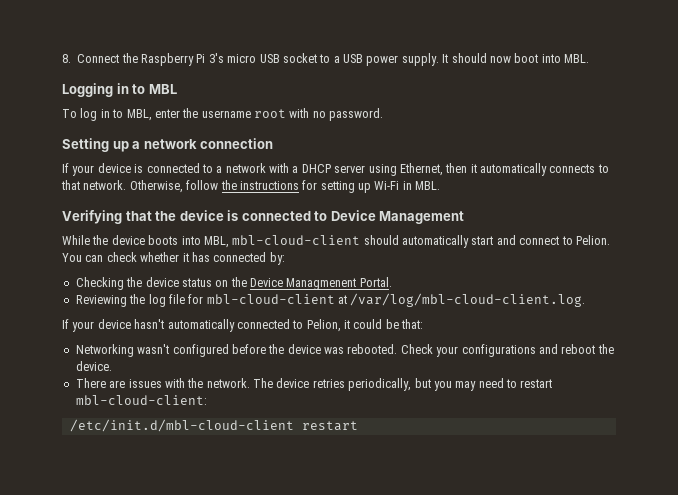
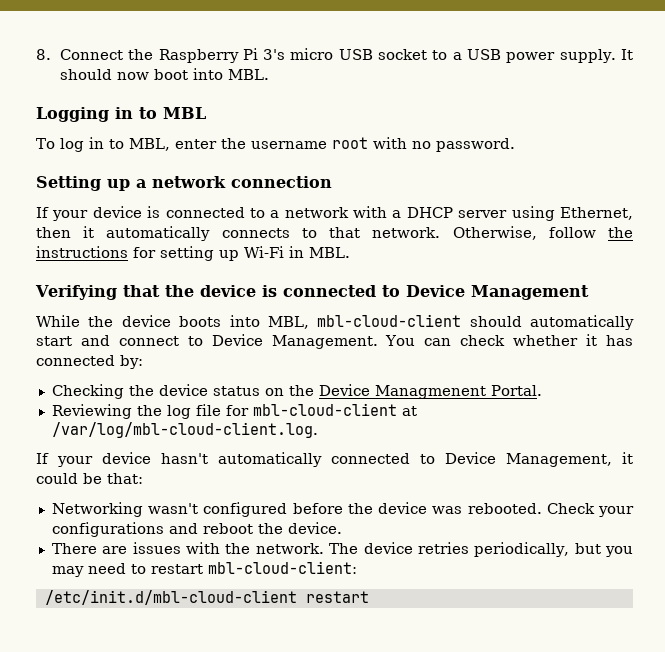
- While the device boots into MBL, mbl-cloud-client should automatically start and connect to Pelion.
+ While the device boots into MBL, mbl-cloud-client should automatically start and connect to Device Management.
- If your device hasn't automatically connected to Pelion, it could be that:
+ If your device hasn't automatically connected to Device Management, it could be that:

